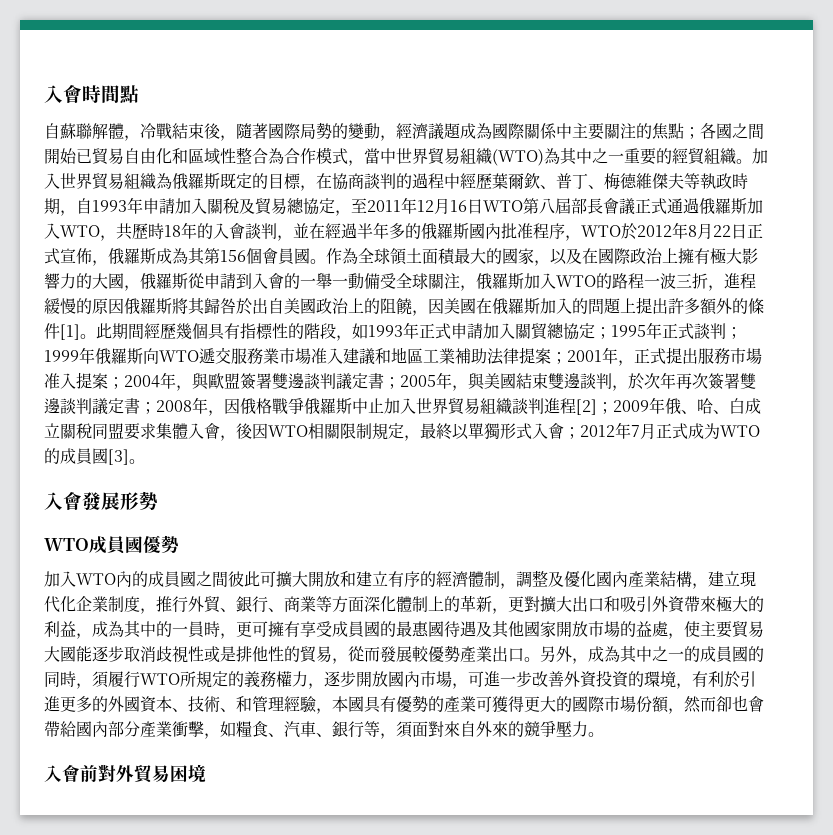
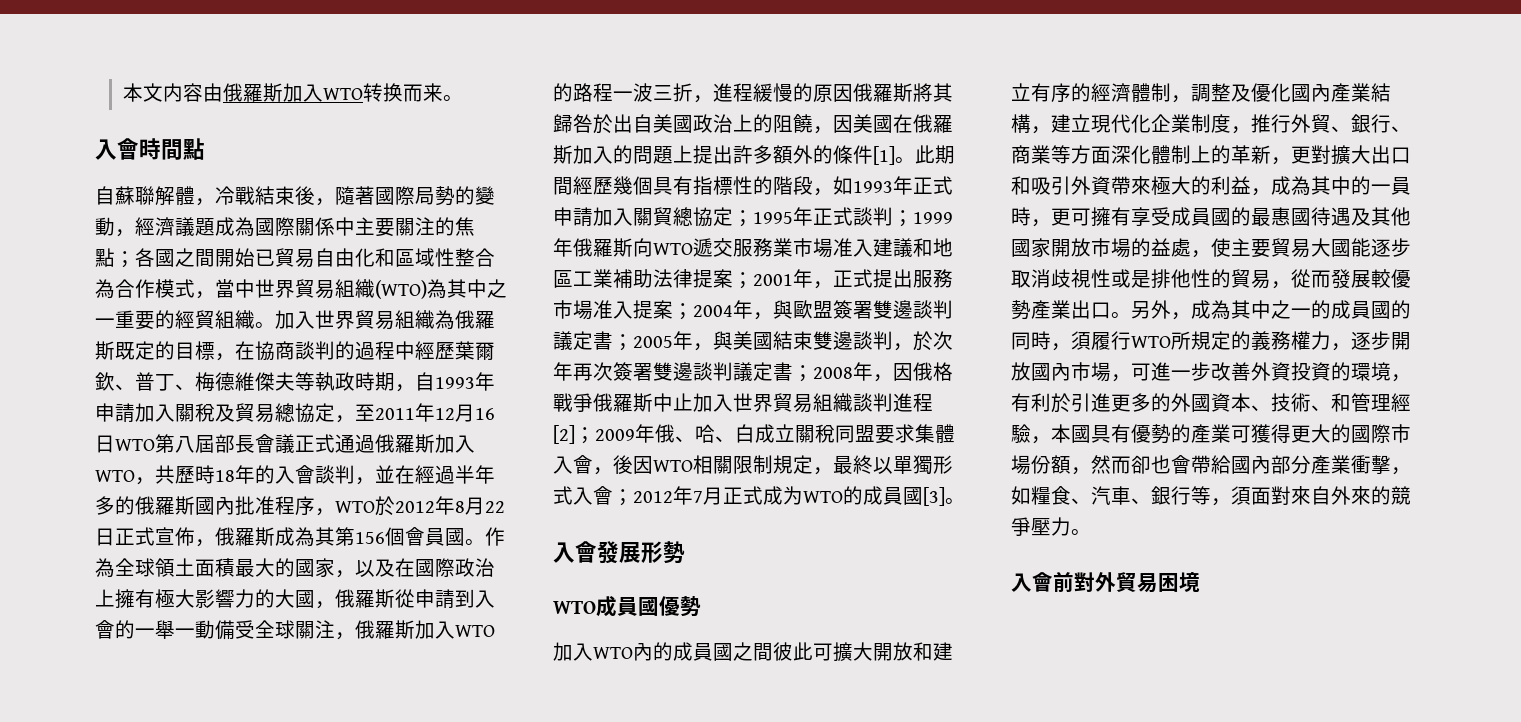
+ 本文内容由俄羅斯加入WTO转换而来。

